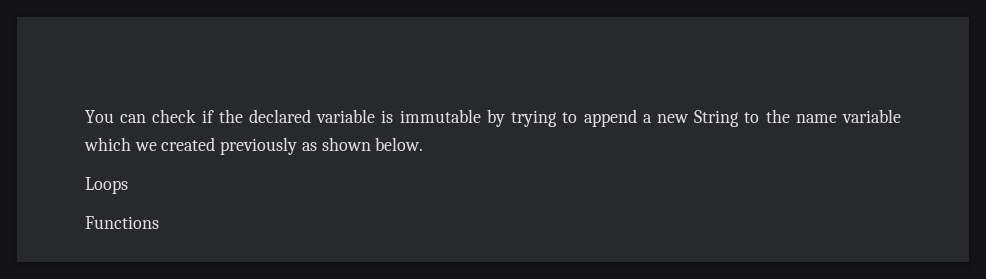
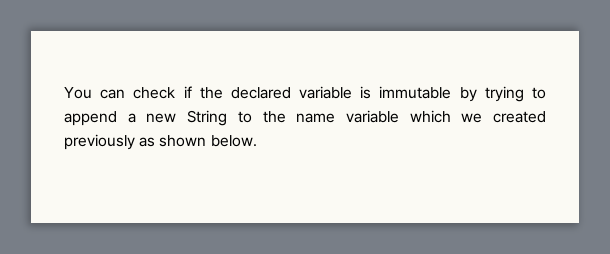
- Loops
- Functions

